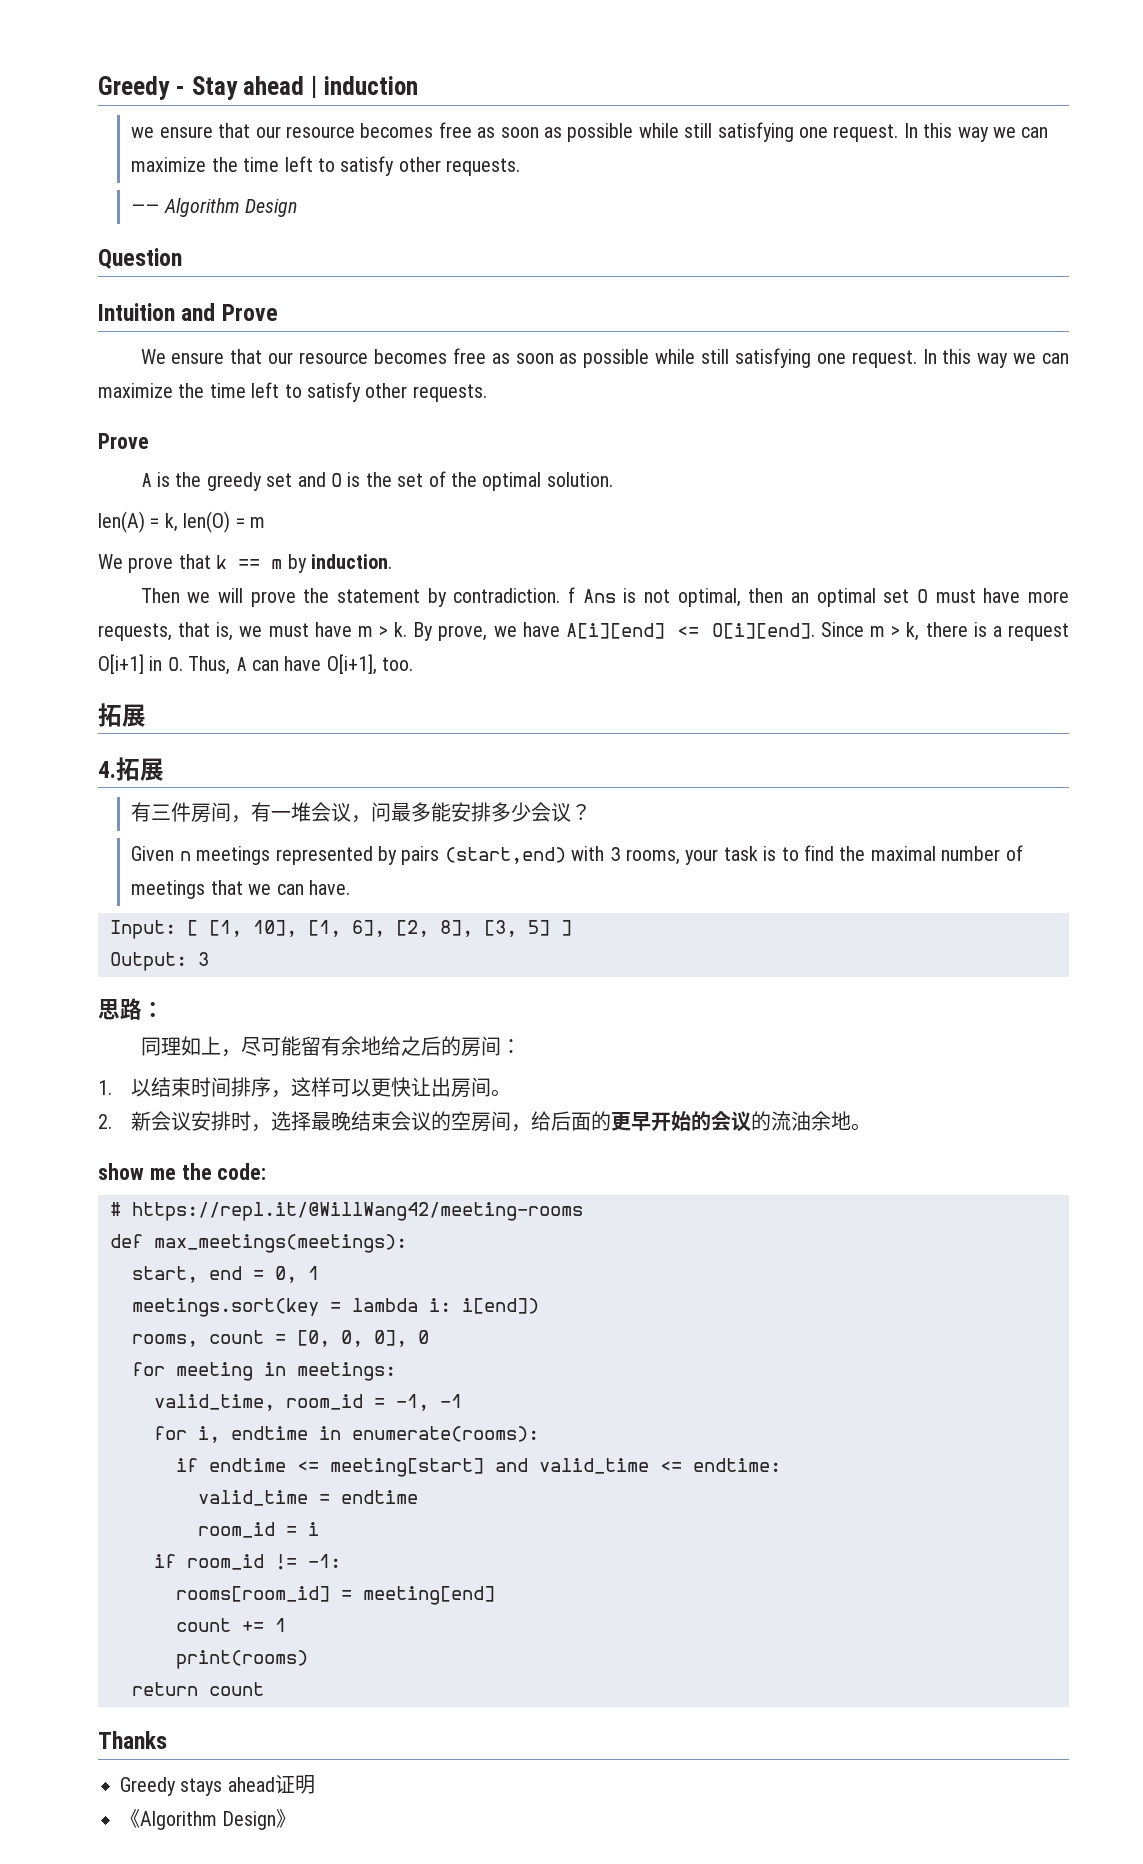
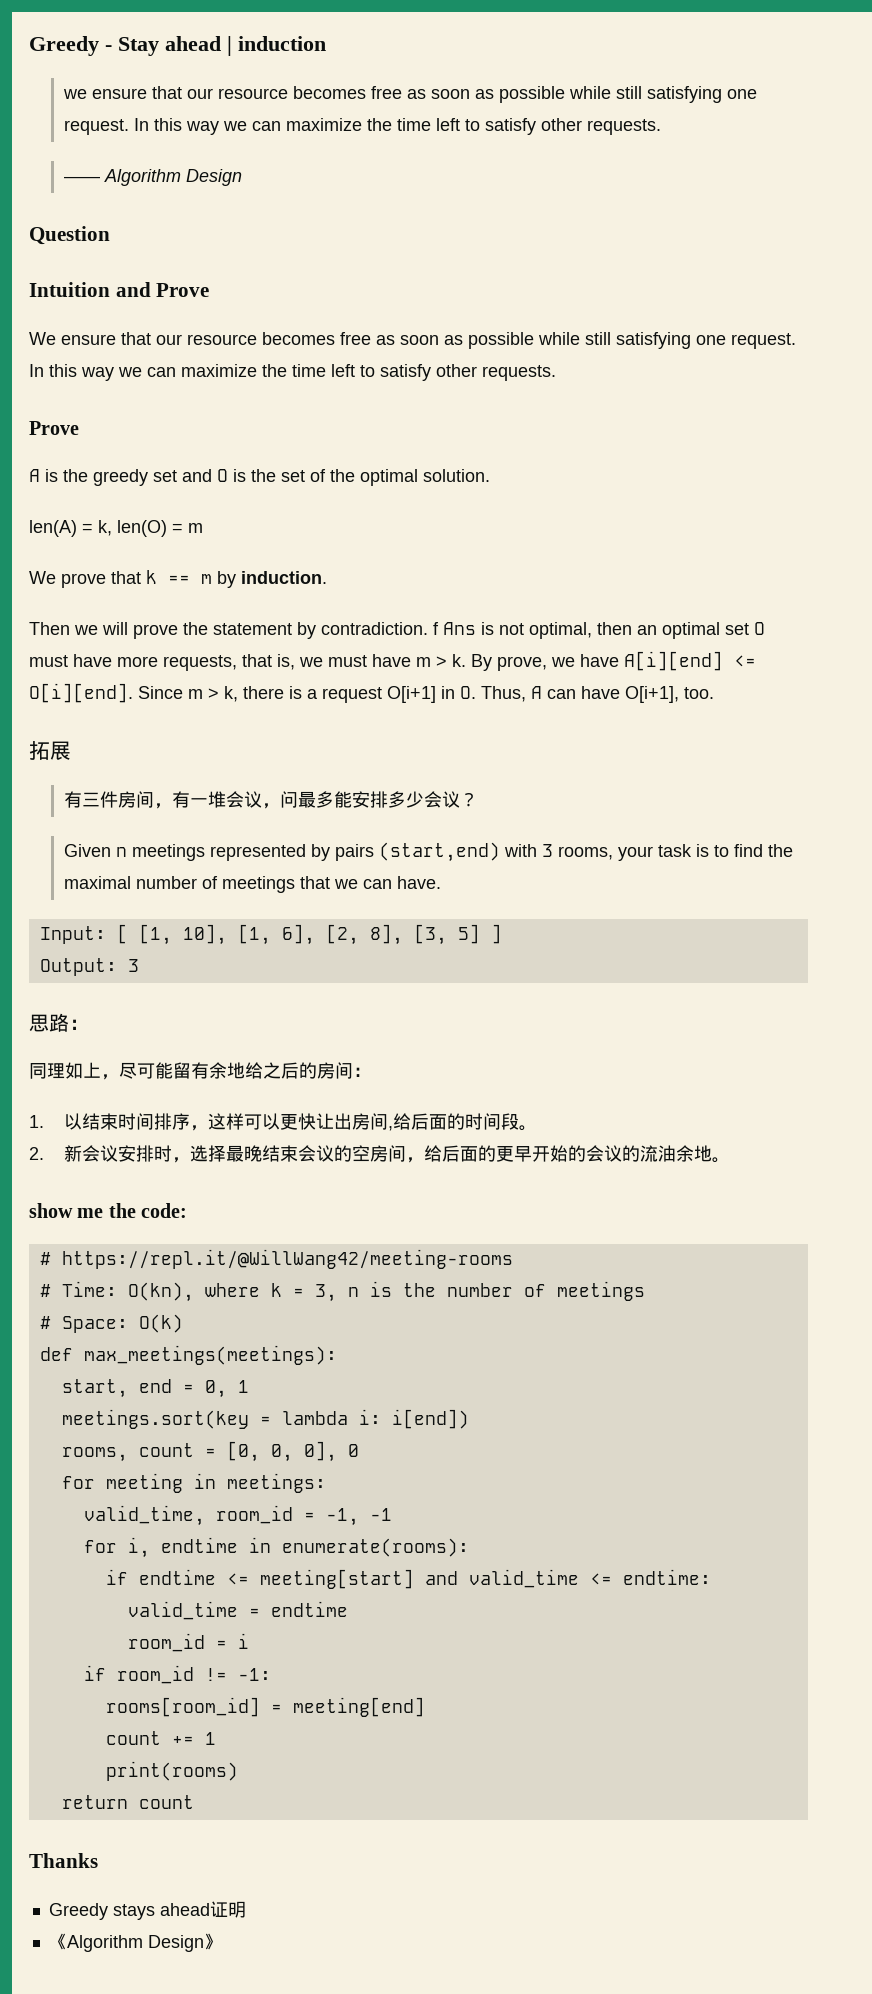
- 4.拓展
- 1.以结束时间排序，这样可以更快让出房间。
+ 1.以结束时间排序，这样可以更快让出房间,给后面的时间段。
+ # Time: O(kn), where k = 3, n is the number of meetings
+ # Space: O(k)

